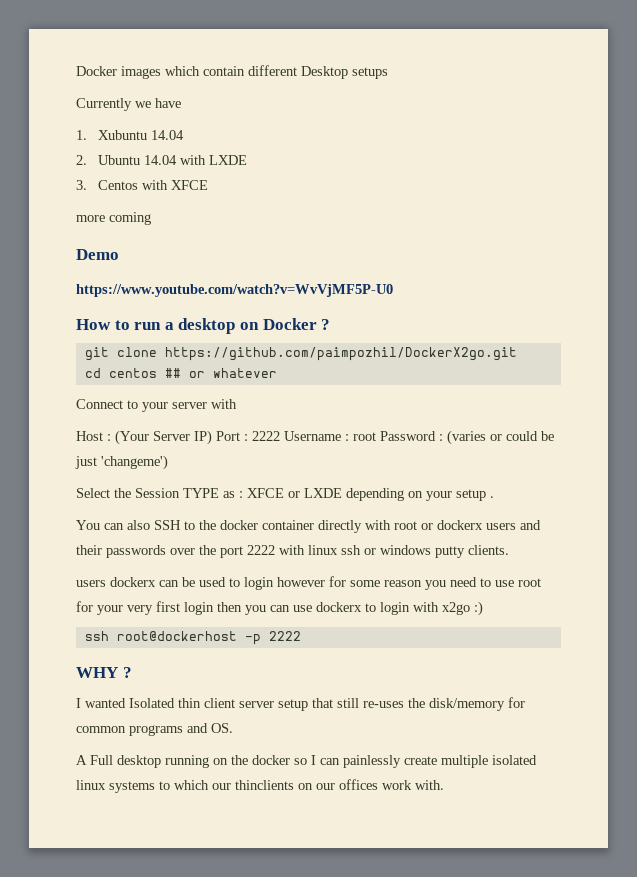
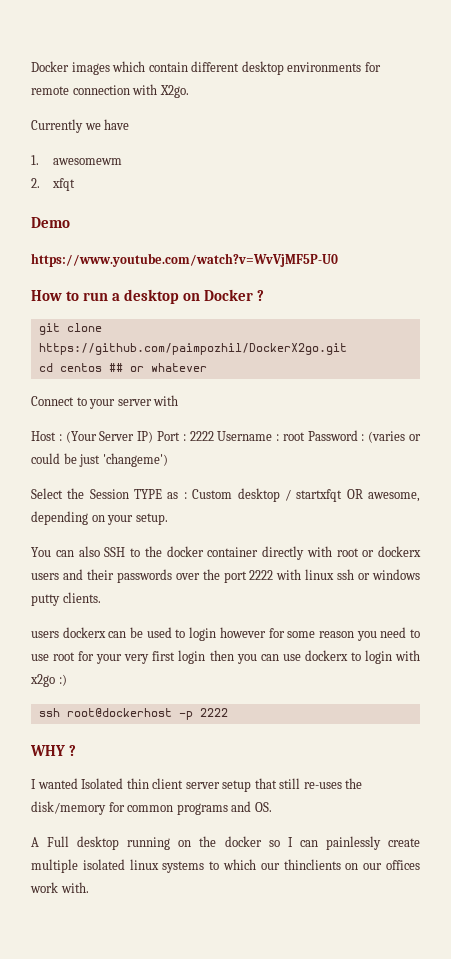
- Docker images which contain different Desktop setups
+ Docker images which contain different desktop environments for remote connection with X2go.
- 1. Xubuntu 14.04
+ 1. awesomewm
- 2. Ubuntu 14.04 with LXDE
- 3. Centos with XFCE
- more coming
+ 2. xfqt
- Select the Session TYPE as : XFCE or LXDE depending on your setup .
+ Select the Session TYPE as : Custom desktop / startxfqt OR awesome, depending on your setup.

